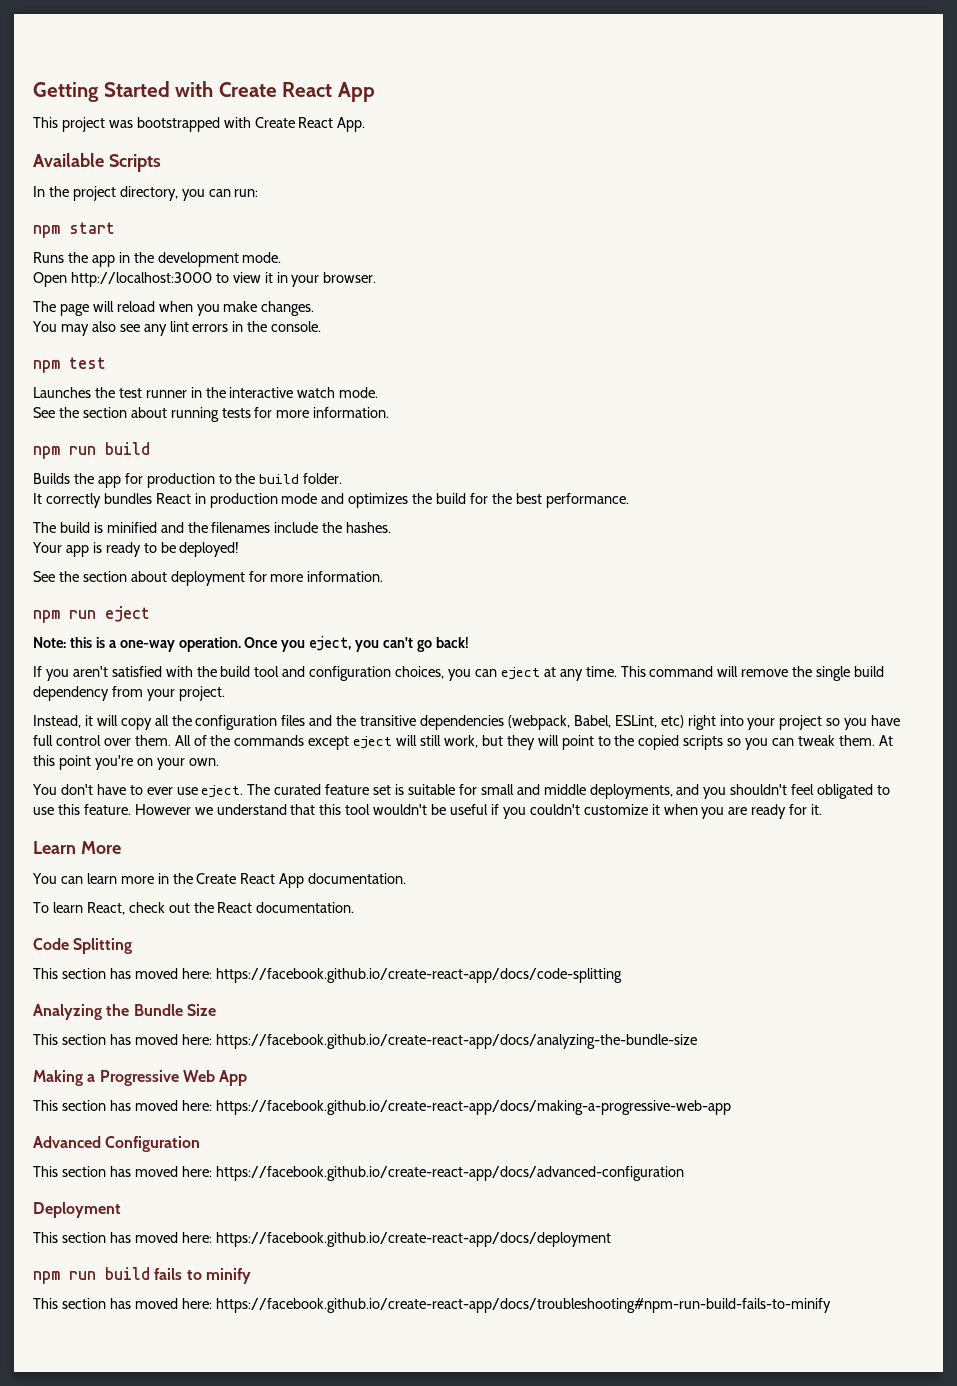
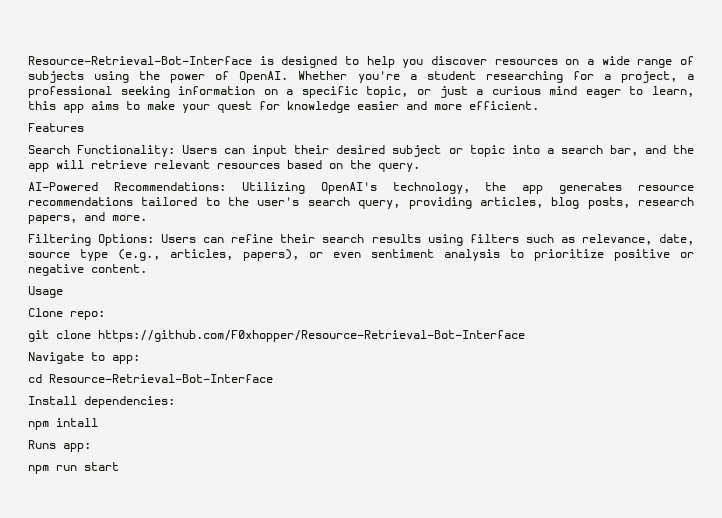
- Getting Started with Create React App
- This project was bootstrapped with Create React App.
- Available Scripts
- In the project directory, you can run:
- npm start
+ Resource-Retrieval-Bot-Interface is designed to help you discover resources on a wide range of subjects using the power of OpenAI. Whether you're a student researching for a project, a professional seeking information on a specific topic, or just a curious mind eager to learn, this app aims to make your quest for knowledge easier and more efficient.
+ Features
+ Search Functionality: Users can input their desired subject or topic into a search bar, and the app will retrieve relevant resources based on the query.
+ AI-Powered Recommendations: Utilizing OpenAI's technology, the app generates resource recommendations tailored to the user's search query, providing articles, blog posts, research papers, and more.
+ Filtering Options: Users can refine their search results using filters such as relevance, date, source type (e.g., articles, papers), or even sentiment analysis to prioritize positive or negative content.
+ Usage
+ Clone repo:
+ git clone https://github.com/F0xhopper/Resource-Retrieval-Bot-Interface
+ Navigate to app:
+ cd Resource-Retrieval-Bot-Interface
+ Install dependencies:
+ npm intall
- Runs the app in the development mode.
- Open http://localhost:3000 to view it in your browser.
- The page will reload when you make changes.
- You may also see any lint errors in the console.
- npm test
- Launches the test runner in the interactive watch mode.
- See the section about running tests for more information.
- npm run build
- Builds the app for production to the build folder.
- It correctly bundles React in production mode and optimizes the build for the best performance.
- The build is minified and the filenames include the hashes.
- Your app is ready to be deployed!
- See the section about deployment for more information.
- npm run eject
- Note: this is a one-way operation. Once you eject, you can't go back!
- If you aren't satisfied with the build tool and configuration choices, you can eject at any time. This command will remove the single build dependency from your project.
- Instead, it will copy all the configuration files and the transitive dependencies (webpack, Babel, ESLint, etc) right into your project so you have full control over them. All of the commands except eject will still work, but they will point to the copied scripts so you can tweak them. At this point you're on your own.
- You don't have to ever use eject. The curated feature set is suitable for small and middle deployments, and you shouldn't feel obligated to use this feature. However we understand that this tool wouldn't be useful if you couldn't customize it when you are ready for it.
- Learn More
- You can learn more in the Create React App documentation.
- To learn React, check out the React documentation.
- Code Splitting
- This section has moved here: https://facebook.github.io/create-react-app/docs/code-splitting
- Analyzing the Bundle Size
- This section has moved here: https://facebook.github.io/create-react-app/docs/analyzing-the-bundle-size
- Making a Progressive Web App
- This section has moved here: https://facebook.github.io/create-react-app/docs/making-a-progressive-web-app
- Advanced Configuration
- This section has moved here: https://facebook.github.io/create-react-app/docs/advanced-configuration
- Deployment
- This section has moved here: https://facebook.github.io/create-react-app/docs/deployment
- npm run build fails to minify
- This section has moved here: https://facebook.github.io/create-react-app/docs/troubleshooting#npm-run-build-fails-to-minify
+ Runs app:
+ npm run start

